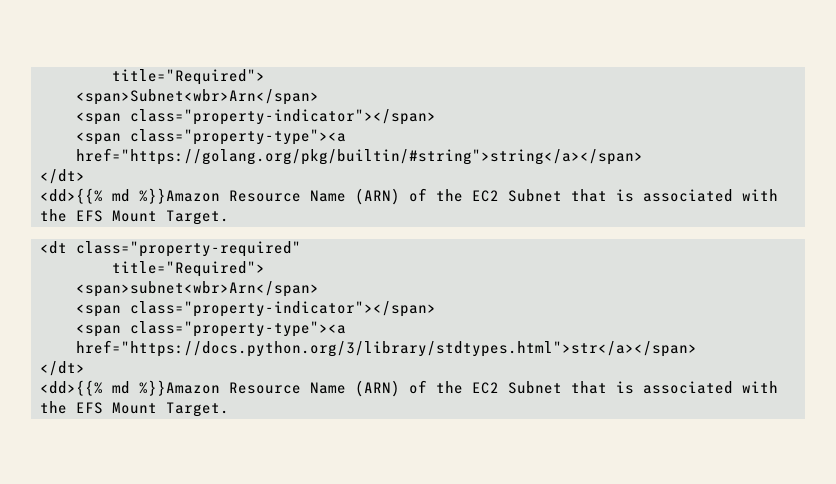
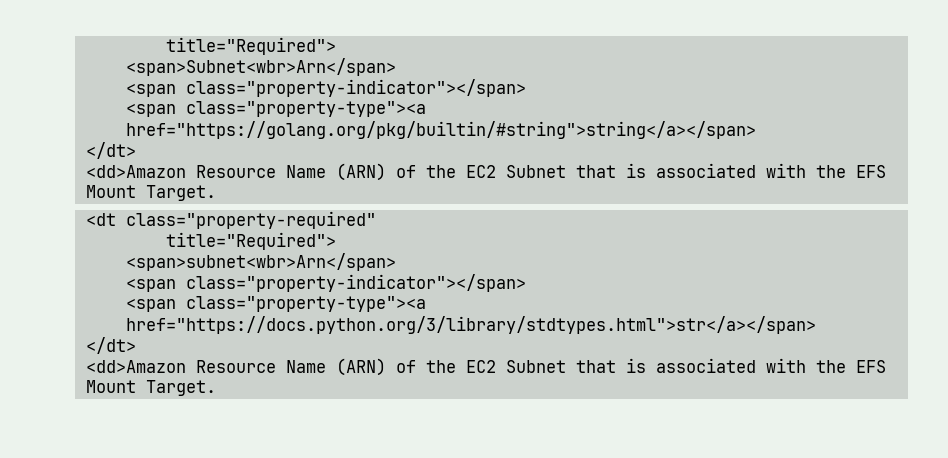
  <span class="property-type"><a href="https://golang.org/pkg/builtin/#string">string</a></span>
  </dt>
- <dd>{{% md %}}Amazon Resource Name (ARN) of the EC2 Subnet that is associated with the EFS Mount Target.
+ <dd>Amazon Resource Name (ARN) of the EC2 Subnet that is associated with the EFS Mount Target.
  <span class="property-type"><a href="https://docs.python.org/3/library/stdtypes.html">str</a></span>
  </dt>
- <dd>{{% md %}}Amazon Resource Name (ARN) of the EC2 Subnet that is associated with the EFS Mount Target.
+ <dd>Amazon Resource Name (ARN) of the EC2 Subnet that is associated with the EFS Mount Target.

